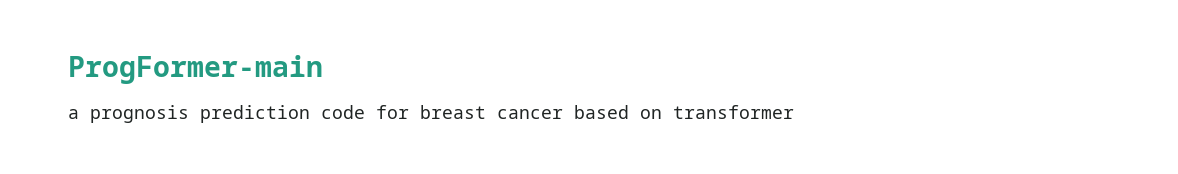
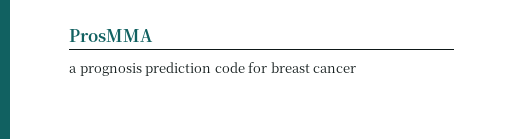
- ProgFormer-main
+ ProsMMA
- a prognosis prediction code for breast cancer based on transformer
+ a prognosis prediction code for breast cancer

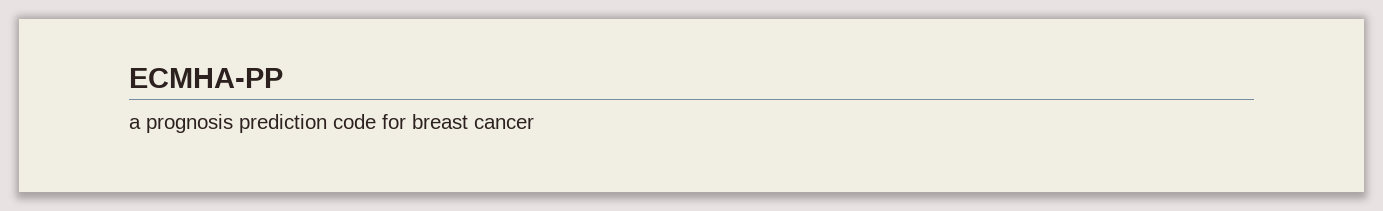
- ProsMMA
+ ECMHA-PP

